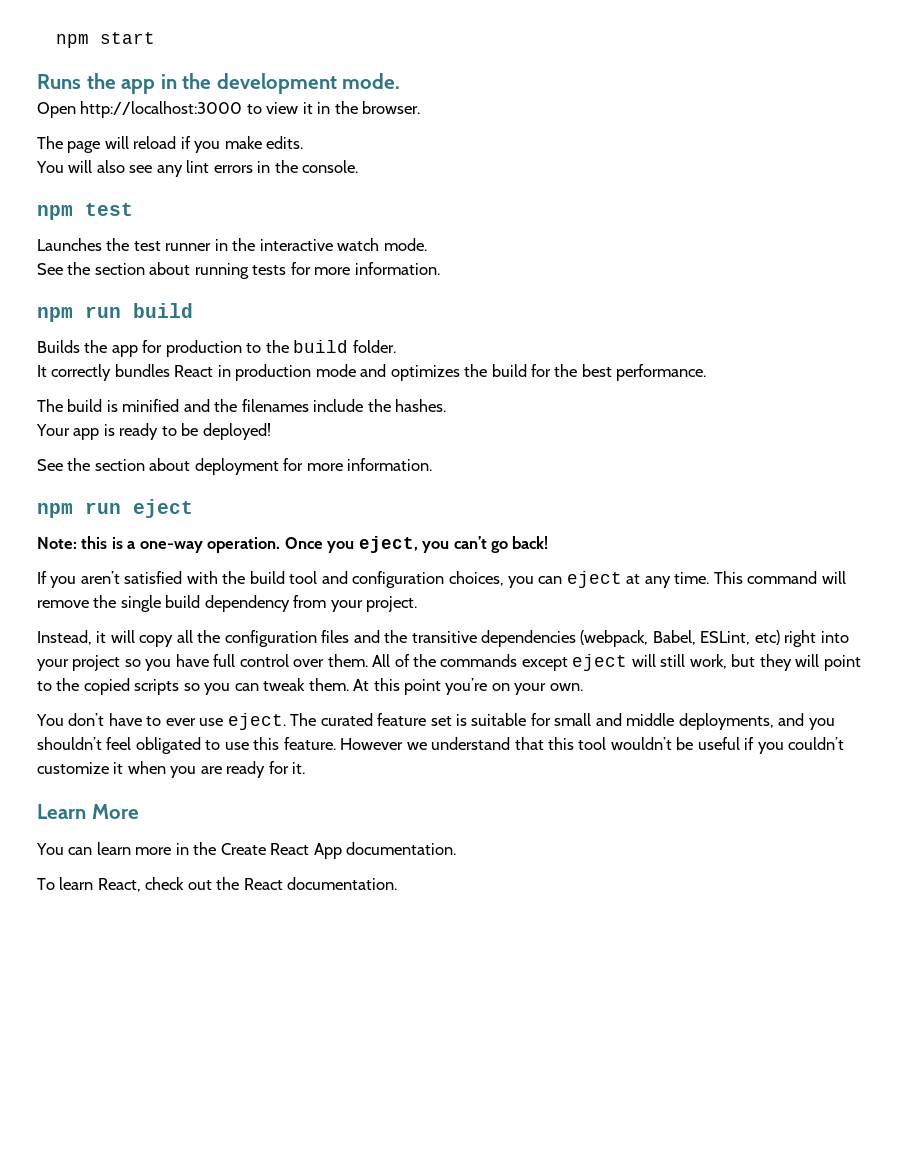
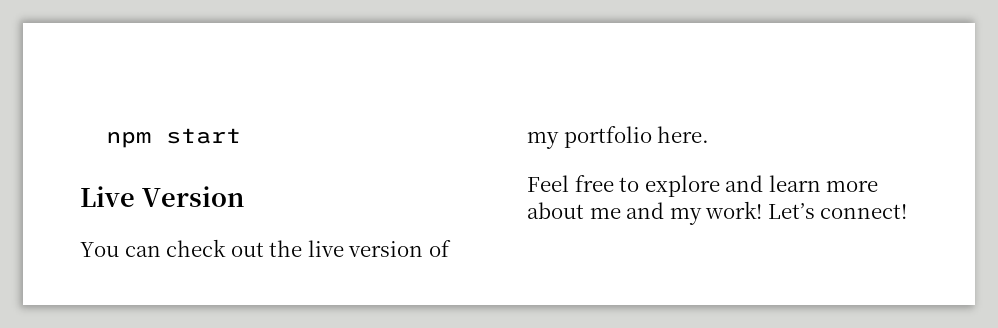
- Runs the app in the development mode.
- Open http://localhost:3000 to view it in the browser.
- The page will reload if you make edits.
- You will also see any lint errors in the console.
- npm test
- Launches the test runner in the interactive watch mode.
- See the section about running tests for more information.
- npm run build
- Builds the app for production to the build folder.
- It correctly bundles React in production mode and optimizes the build for the best performance.
- The build is minified and the filenames include the hashes.
- Your app is ready to be deployed!
- See the section about deployment for more information.
- npm run eject
- Note: this is a one-way operation. Once you eject, you can’t go back!
- If you aren’t satisfied with the build tool and configuration choices, you can eject at any time. This command will remove the single build dependency from your project.
- Instead, it will copy all the configuration files and the transitive dependencies (webpack, Babel, ESLint, etc) right into your project so you have full control over them. All of the commands except eject will still work, but they will point to the copied scripts so you can tweak them. At this point you’re on your own.
- You don’t have to ever use eject. The curated feature set is suitable for small and middle deployments, and you shouldn’t feel obligated to use this feature. However we understand that this tool wouldn’t be useful if you couldn’t customize it when you are ready for it.
- Learn More
- You can learn more in the Create React App documentation.
- To learn React, check out the React documentation.
+ Live Version
+ You can check out the live version of my portfolio here.
+ Feel free to explore and learn more about me and my work! Let’s connect!

